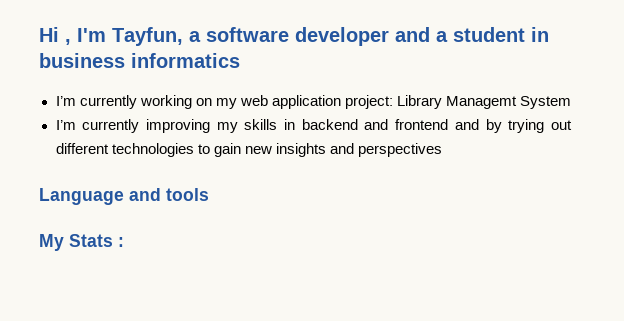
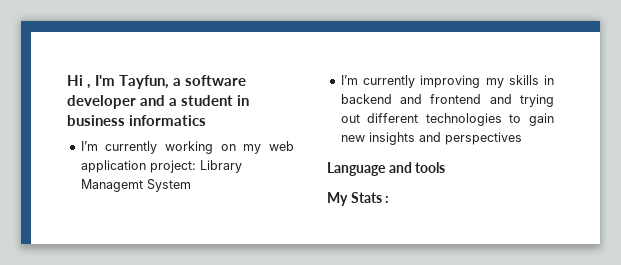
- I’m currently improving my skills in backend and frontend and by trying out different technologies to gain new insights and perspectives
+ I’m currently improving my skills in backend and frontend and trying out different technologies to gain new insights and perspectives

